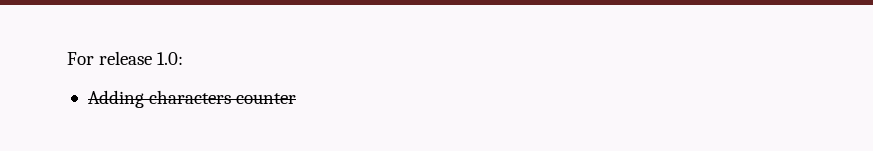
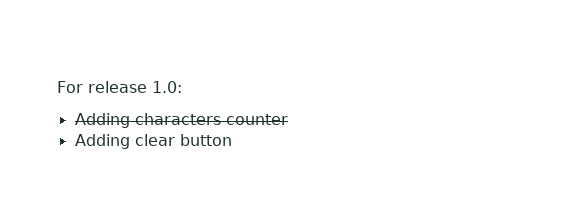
+ Adding clear button

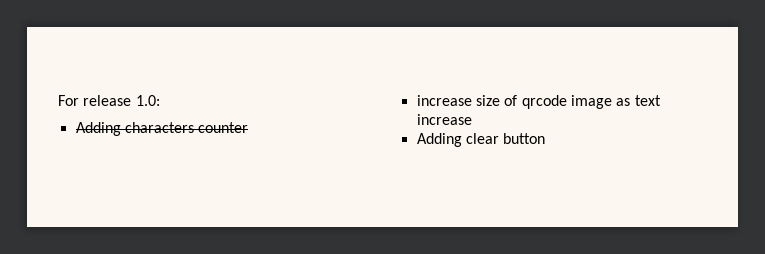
+ increase size of qrcode image as text increase

